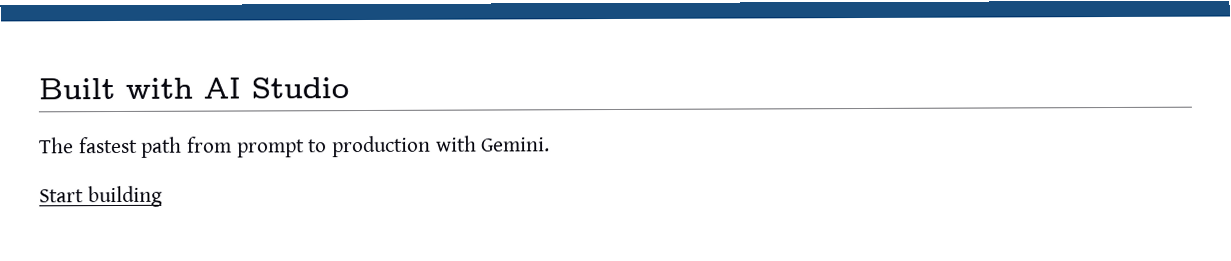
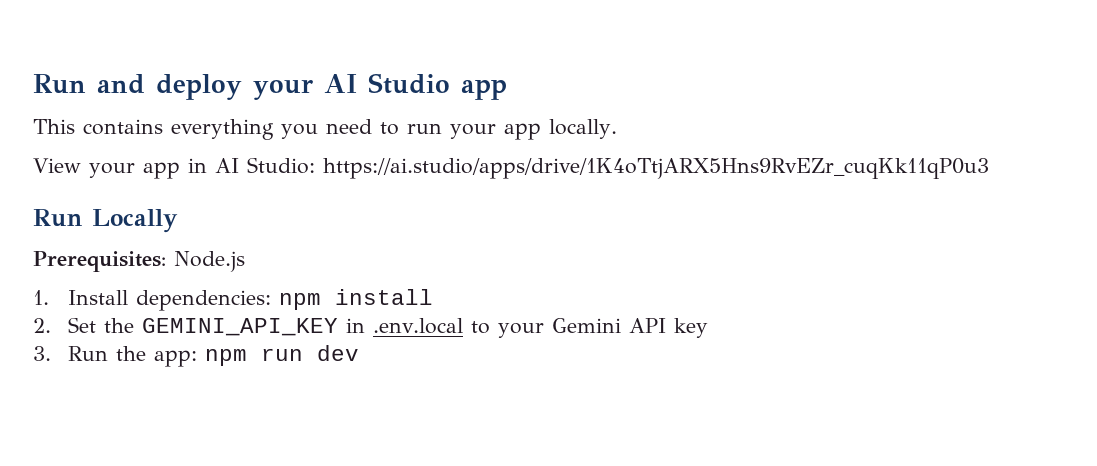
- Built with AI Studio
- The fastest path from prompt to production with Gemini.
- Start building
+ Run and deploy your AI Studio app
+ This contains everything you need to run your app locally.
+ View your app in AI Studio: https://ai.studio/apps/drive/1K4oTtjARX5Hns9RvEZr_cuqKk11qP0u3
+ Run Locally
+ Prerequisites: Node.js
+ 1. Install dependencies: npm install
+ 2. Set the GEMINI_API_KEY in .env.local to your Gemini API key
+ 3. Run the app: npm run dev

